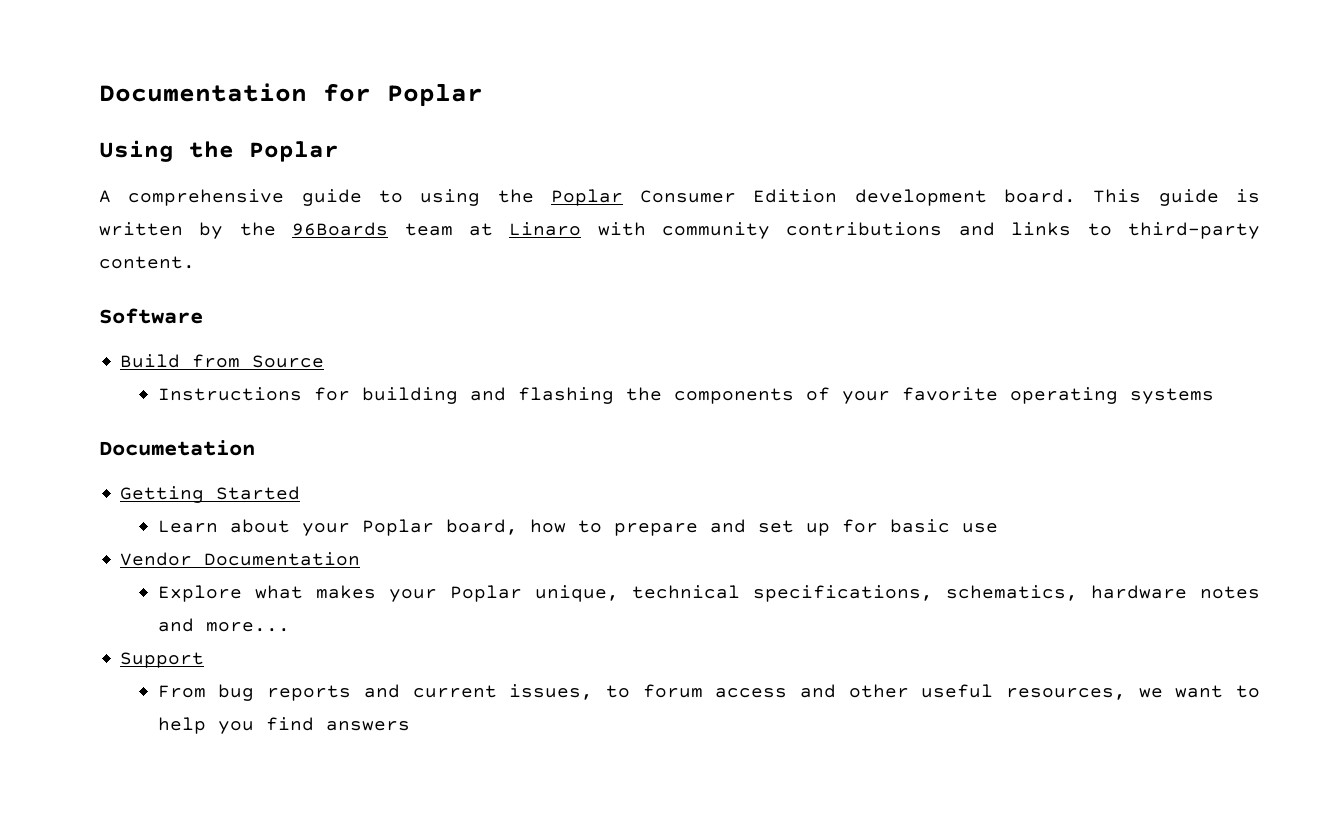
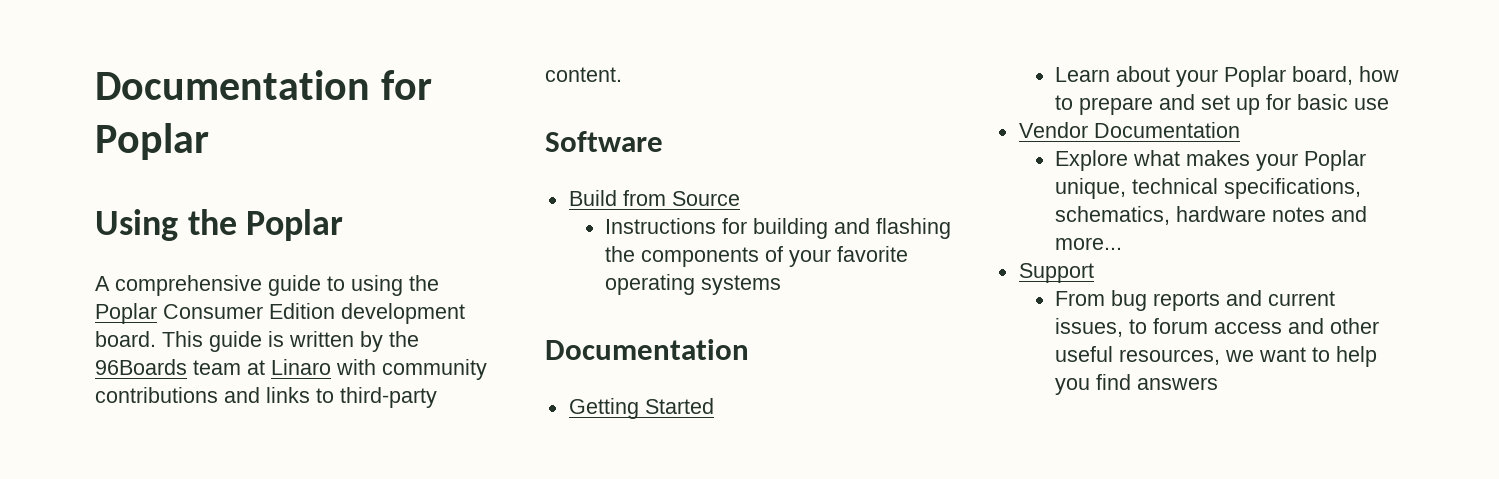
  Instructions for building and flashing the components of your favorite operating systems
- Documetation
+ Documentation

